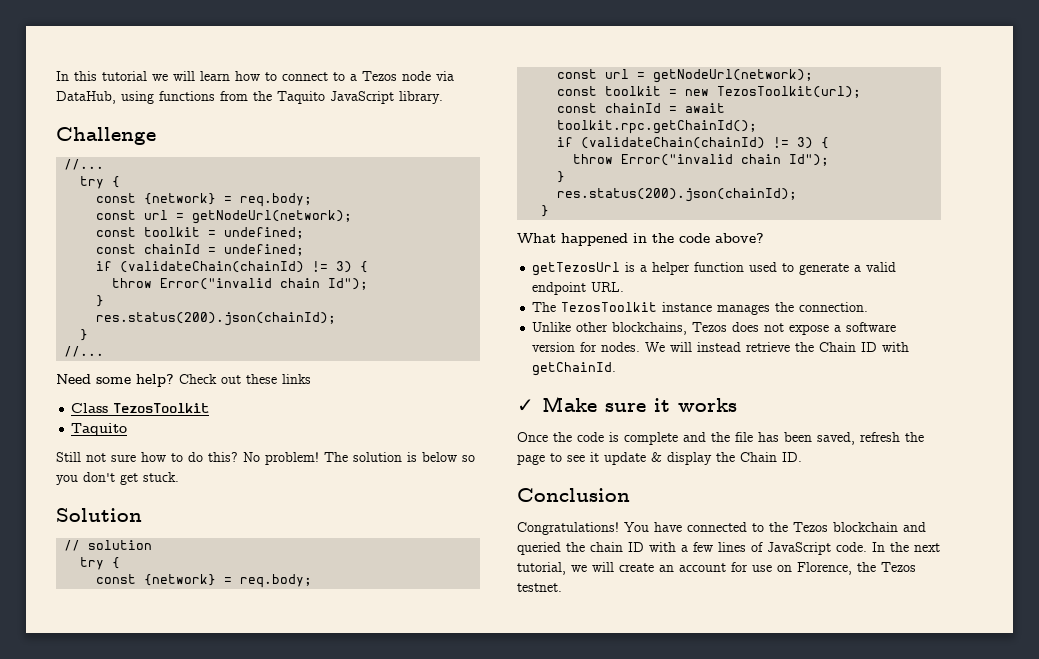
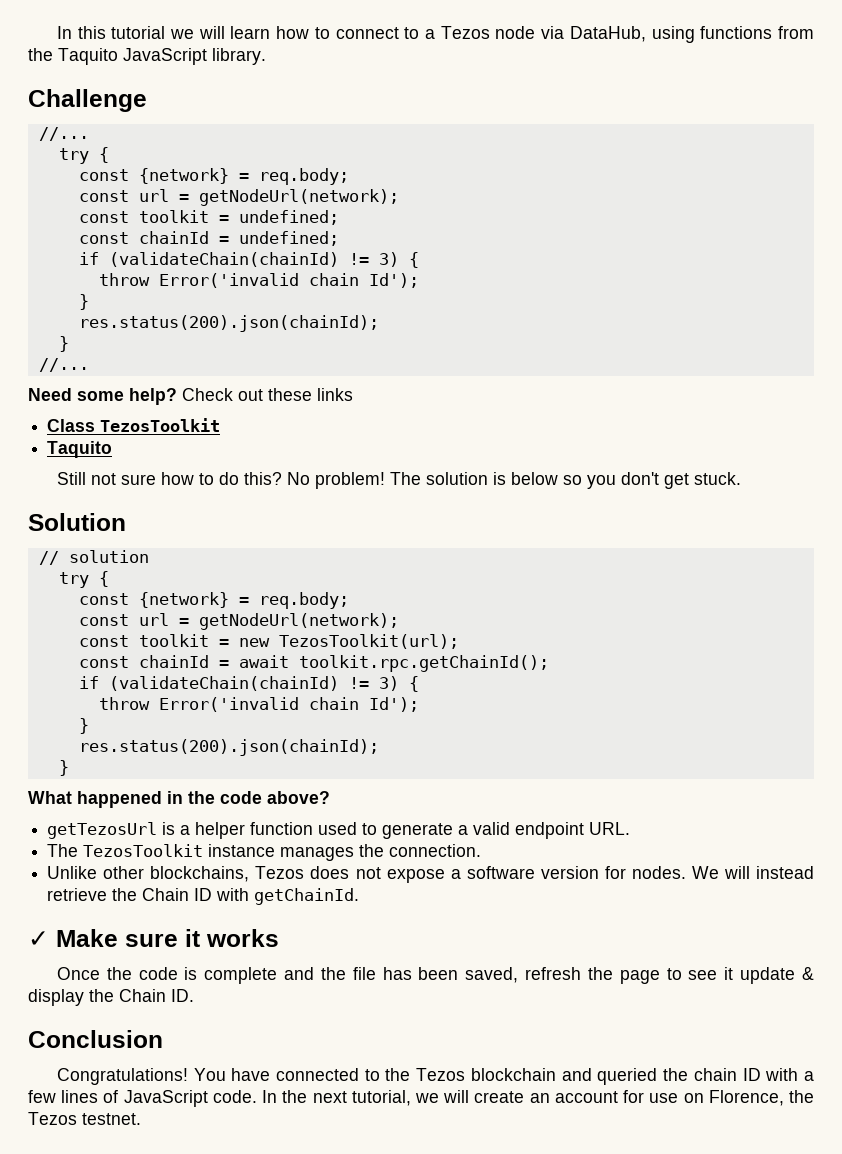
  const chainId = undefined;
  if (validateChain(chainId) != 3) {
- throw Error("invalid chain Id");
+ throw Error('invalid chain Id');
  const chainId = await toolkit.rpc.getChainId();
  if (validateChain(chainId) != 3) {
- throw Error("invalid chain Id");
+ throw Error('invalid chain Id');

